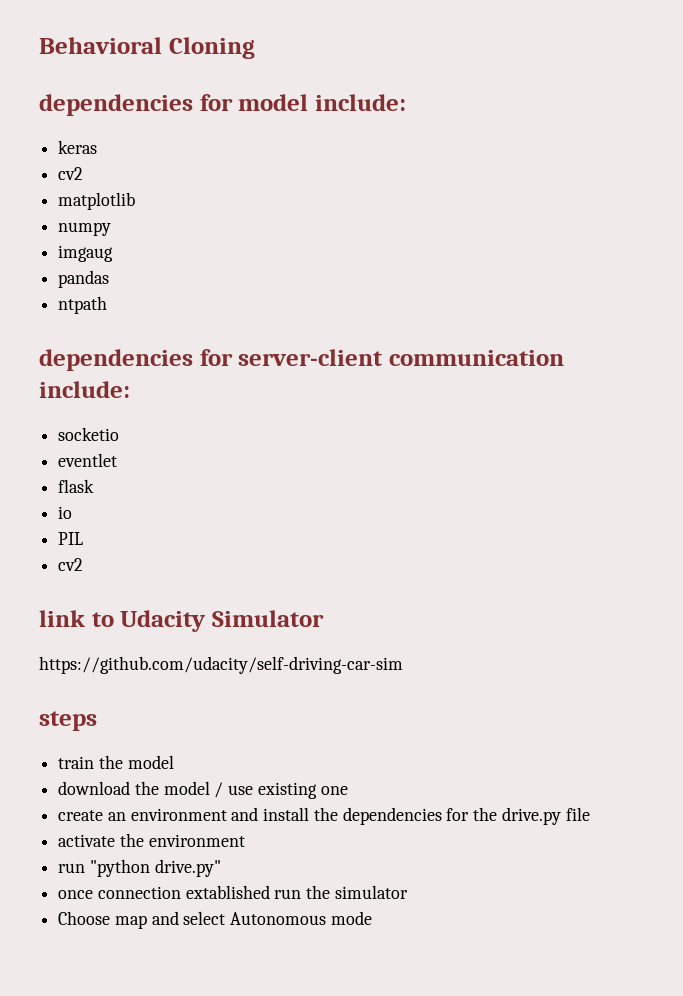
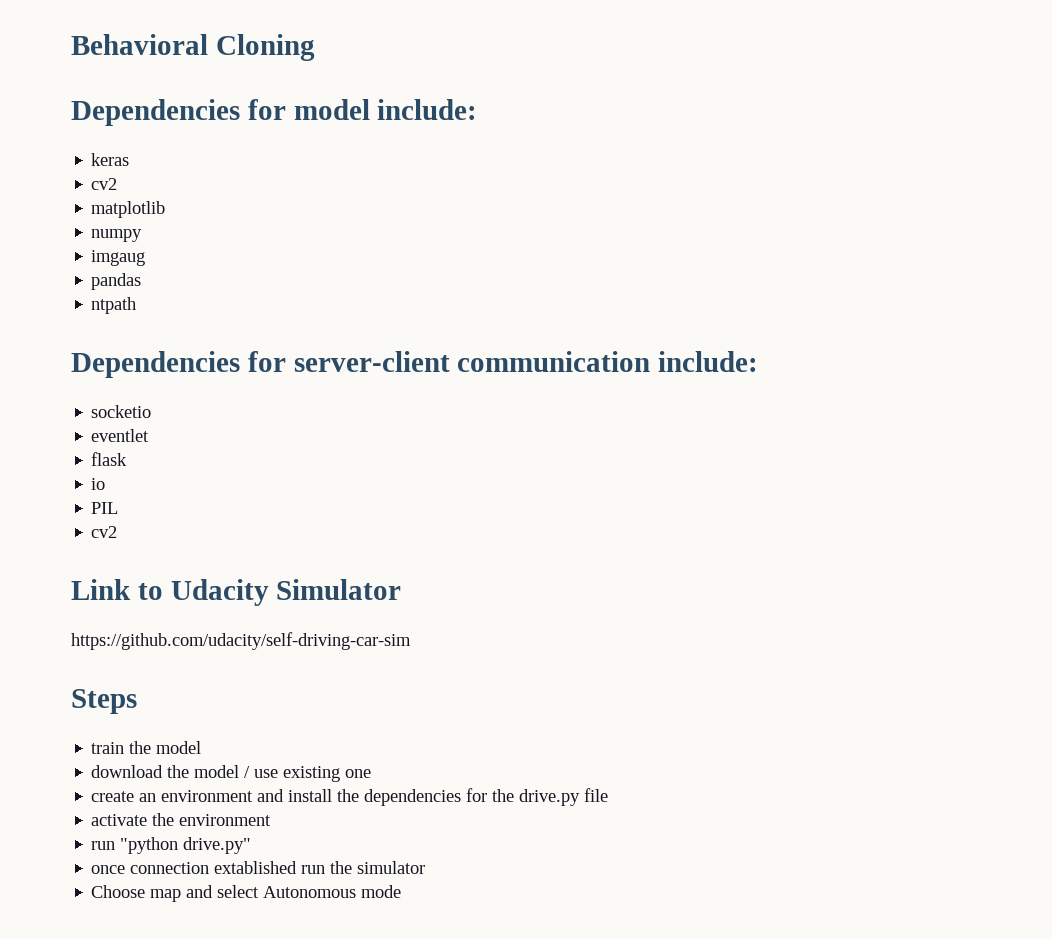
- dependencies for model include:
+ Dependencies for model include:
- dependencies for server-client communication include:
+ Dependencies for server-client communication include:
- link to Udacity Simulator
+ Link to Udacity Simulator
- steps
+ Steps

